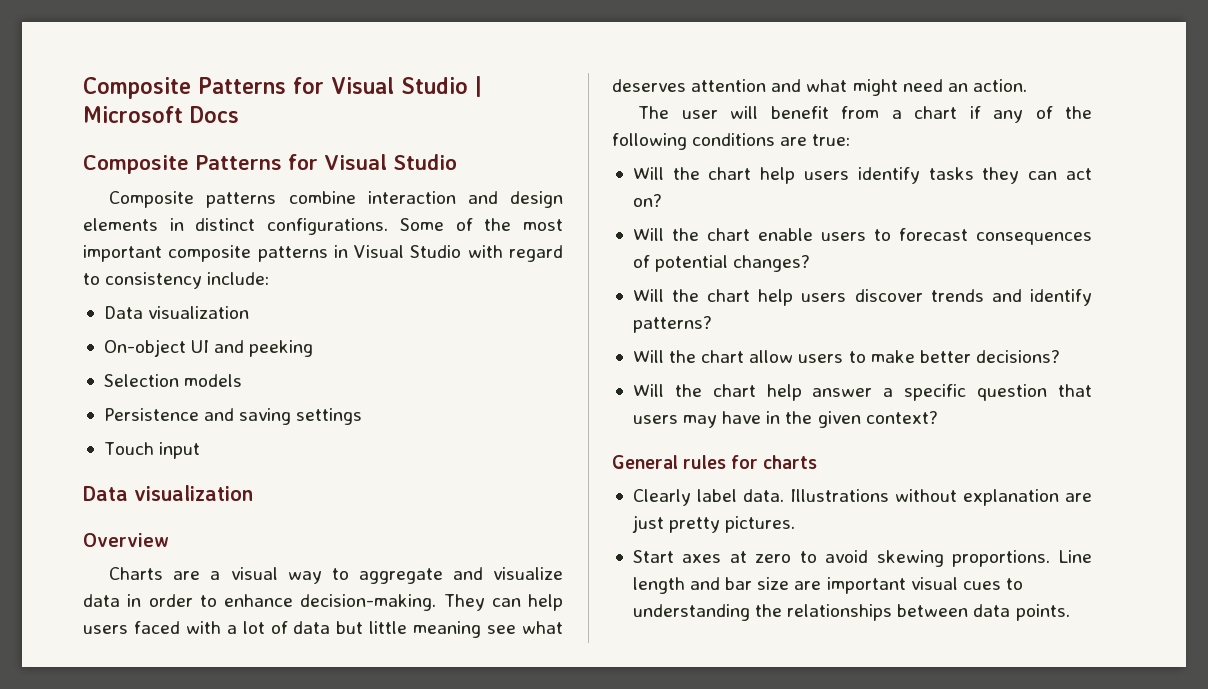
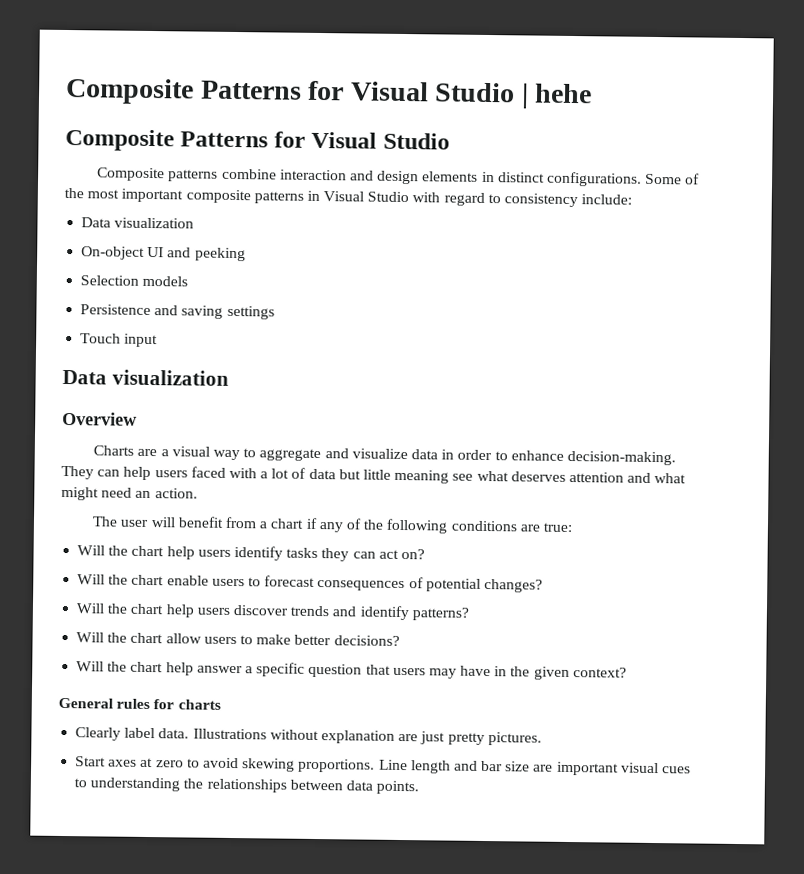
- Composite Patterns for Visual Studio | Microsoft Docs
+ Composite Patterns for Visual Studio | hehe

